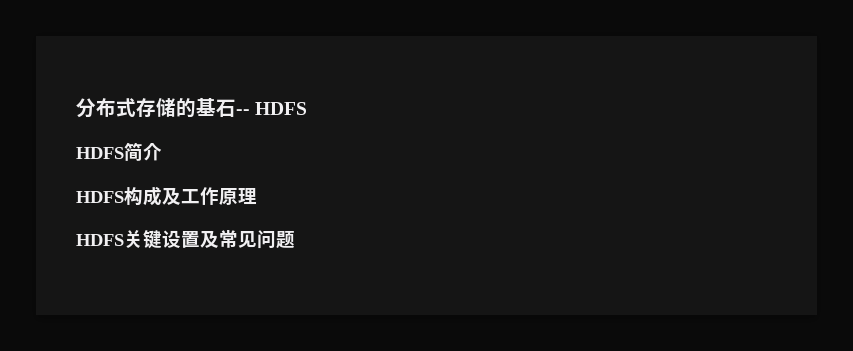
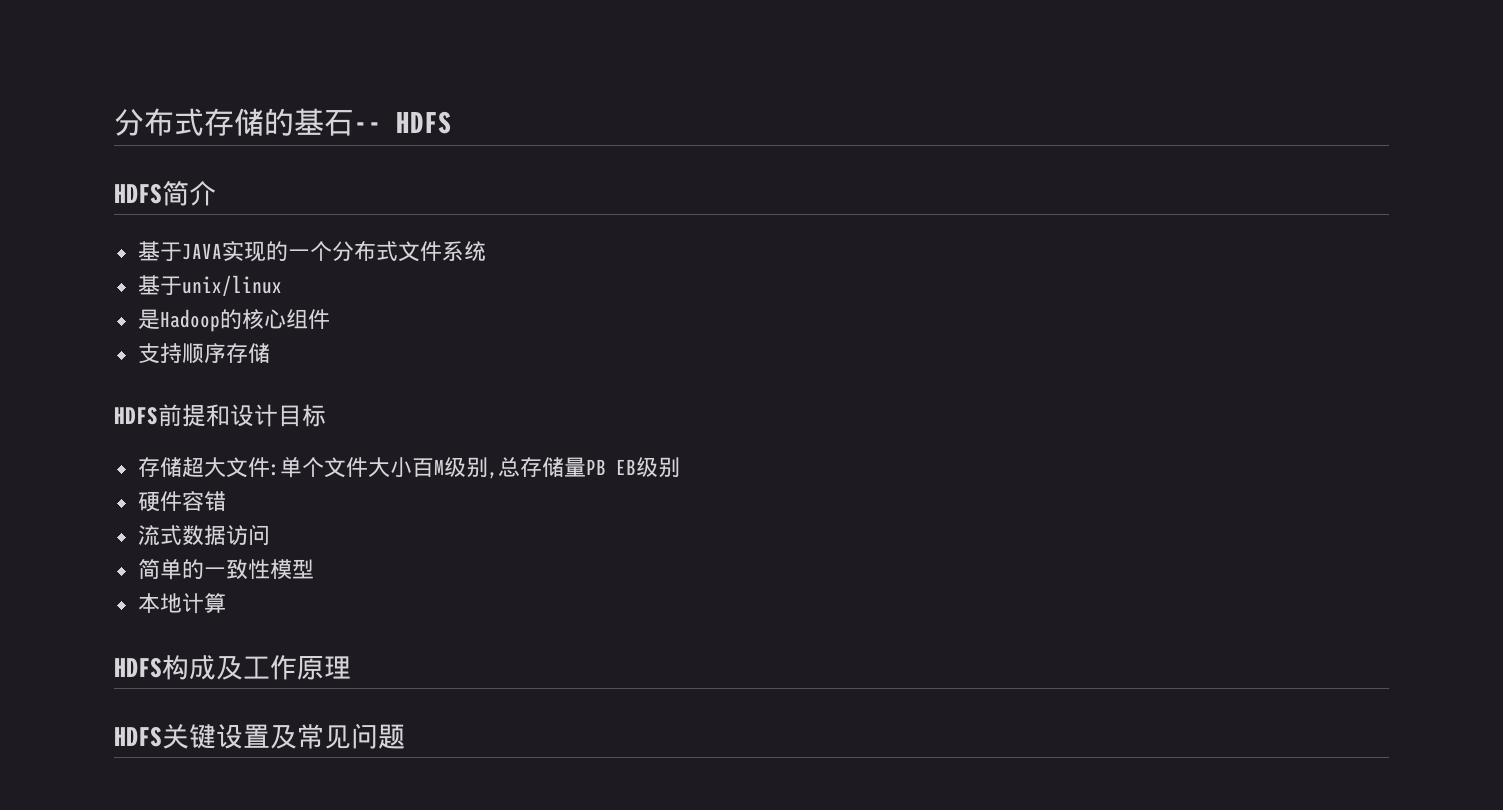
+ 基于JAVA实现的一个分布式文件系统
+ 基于unix/linux
+ 是Hadoop的核心组件
+ 支持顺序存储
+ HDFS前提和设计目标
+ 存储超大文件:单个文件大小百M级别,总存储量PB EB级别
+ 硬件容错
+ 流式数据访问
+ 简单的一致性模型
+ 本地计算

